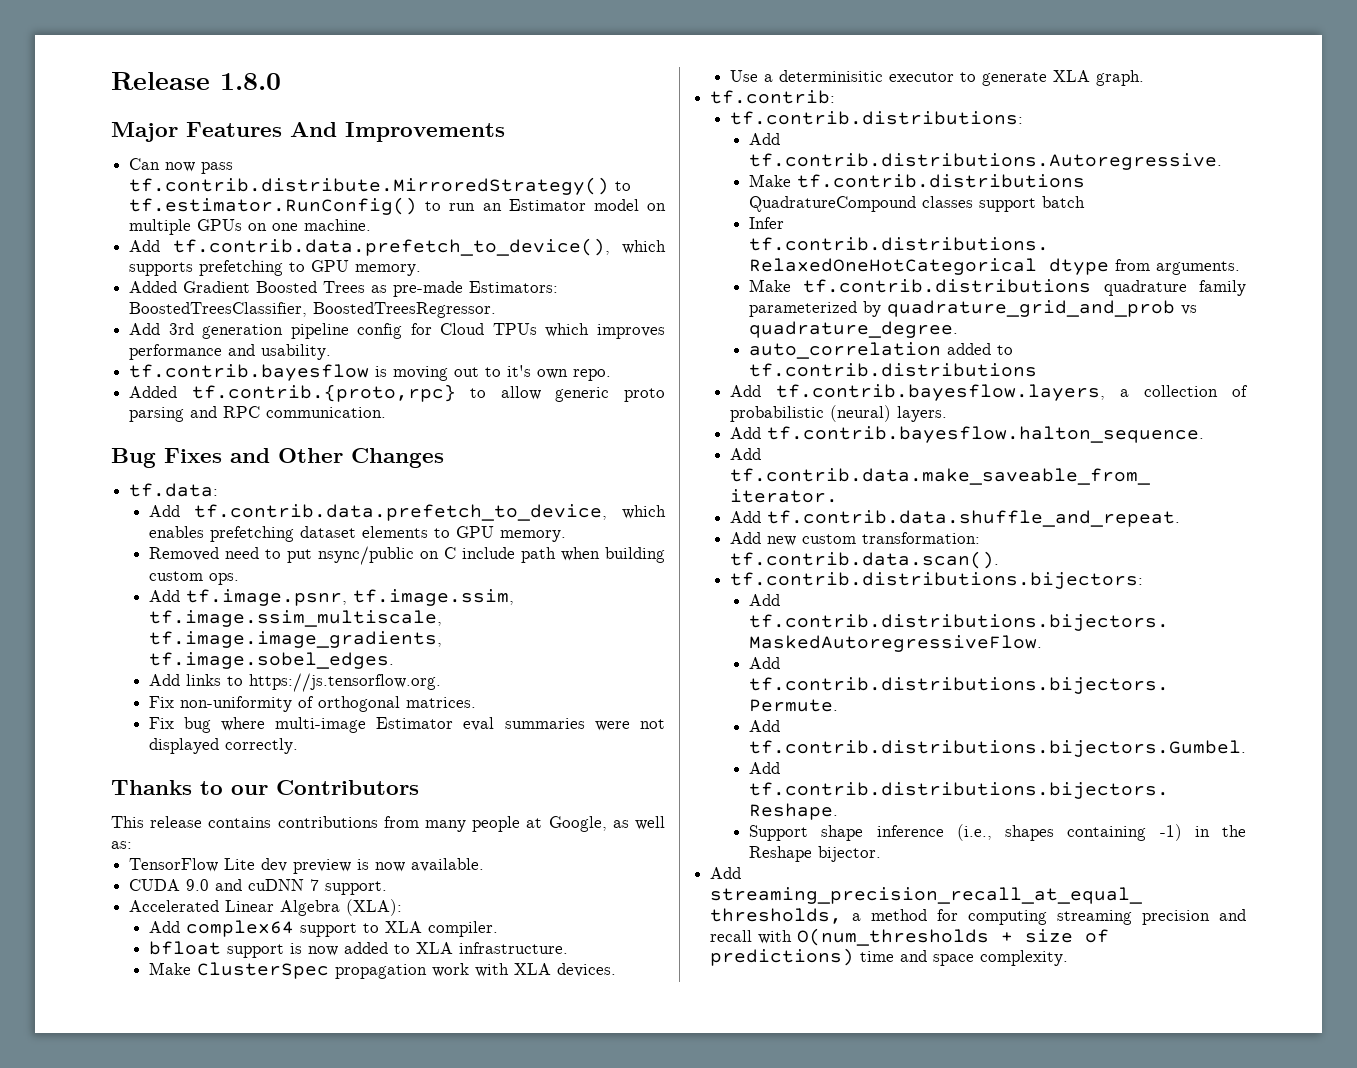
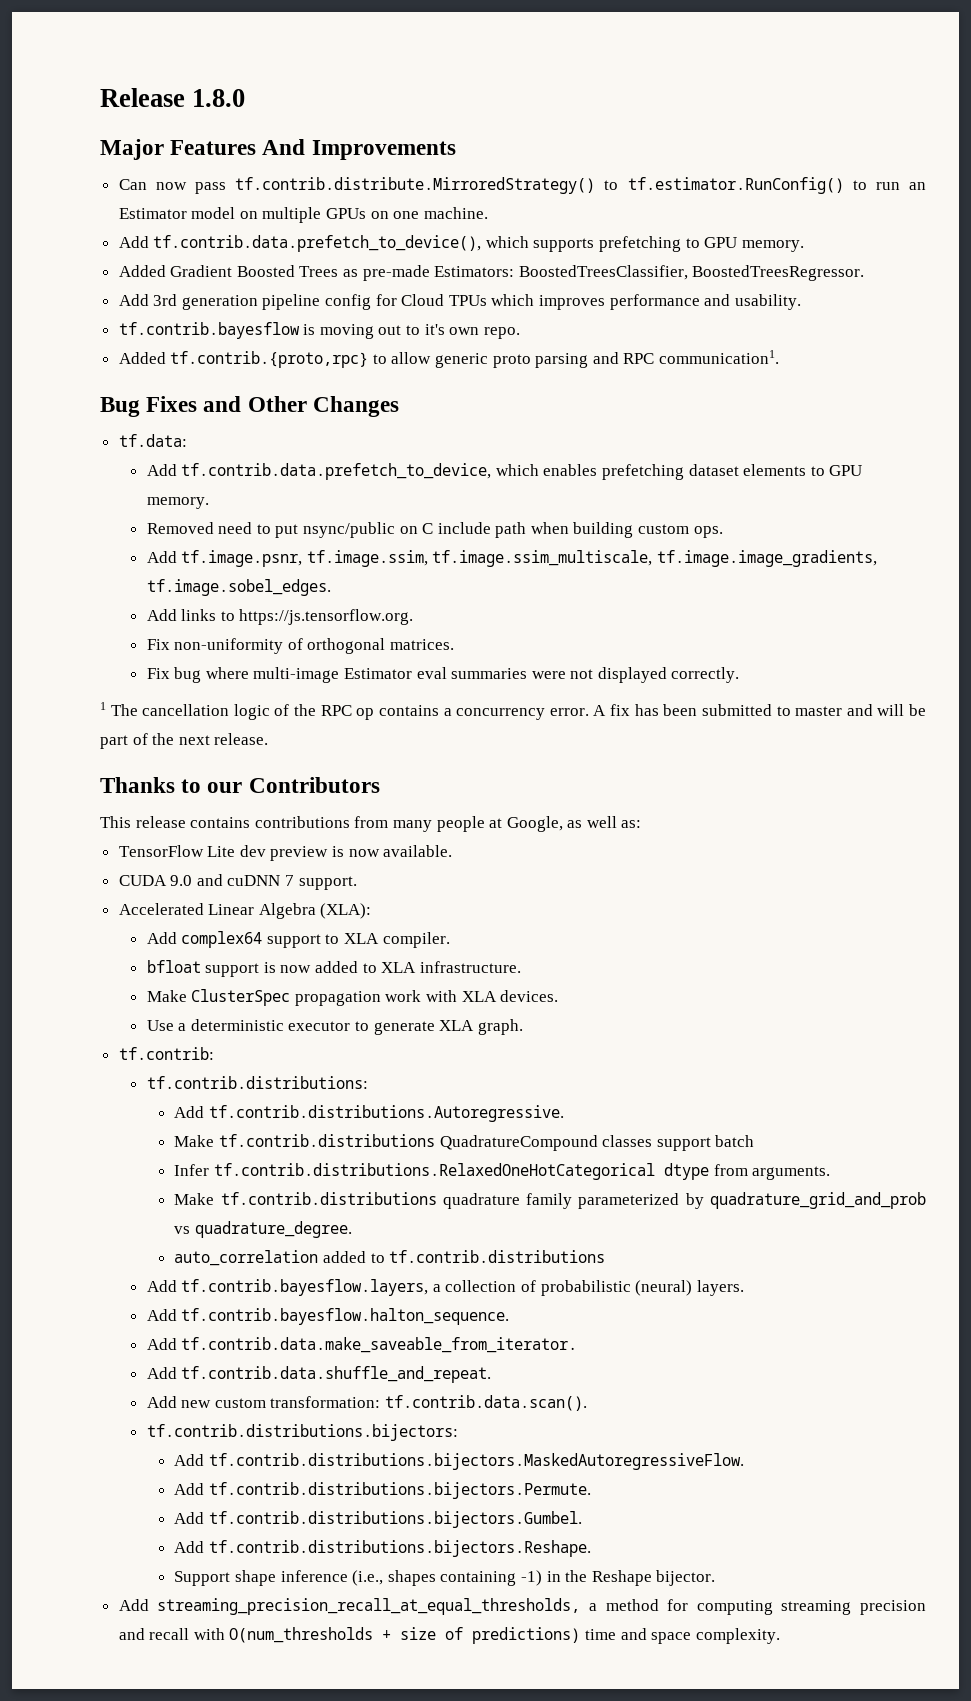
- Added tf.contrib.{proto,rpc} to allow generic proto parsing and RPC communication.
+ Added tf.contrib.{proto,rpc} to allow generic proto parsing and RPC communication1.
+ 1 The cancellation logic of the RPC op contains a concurrency error. A fix has been submitted to master and will be part of the next release.
- Use a determinisitic executor to generate XLA graph.
+ Use a deterministic executor to generate XLA graph.

